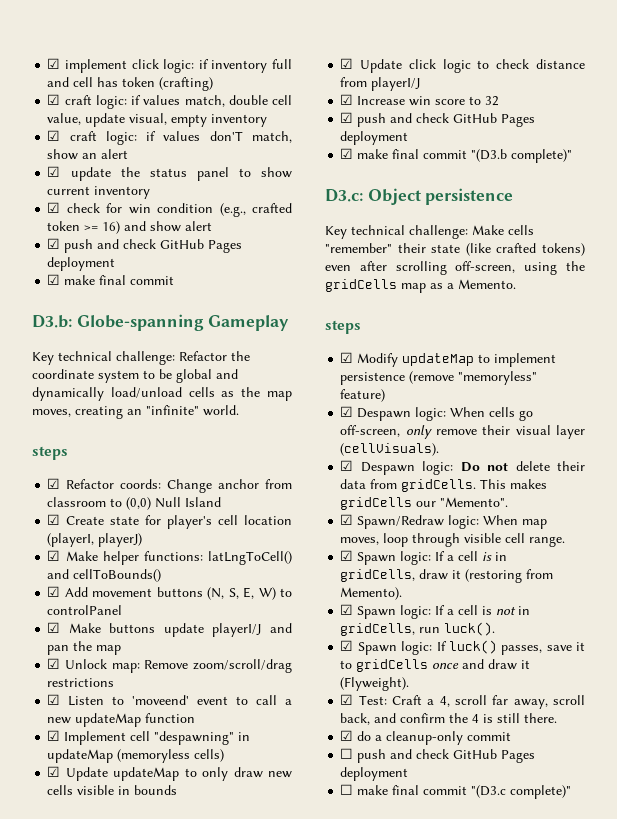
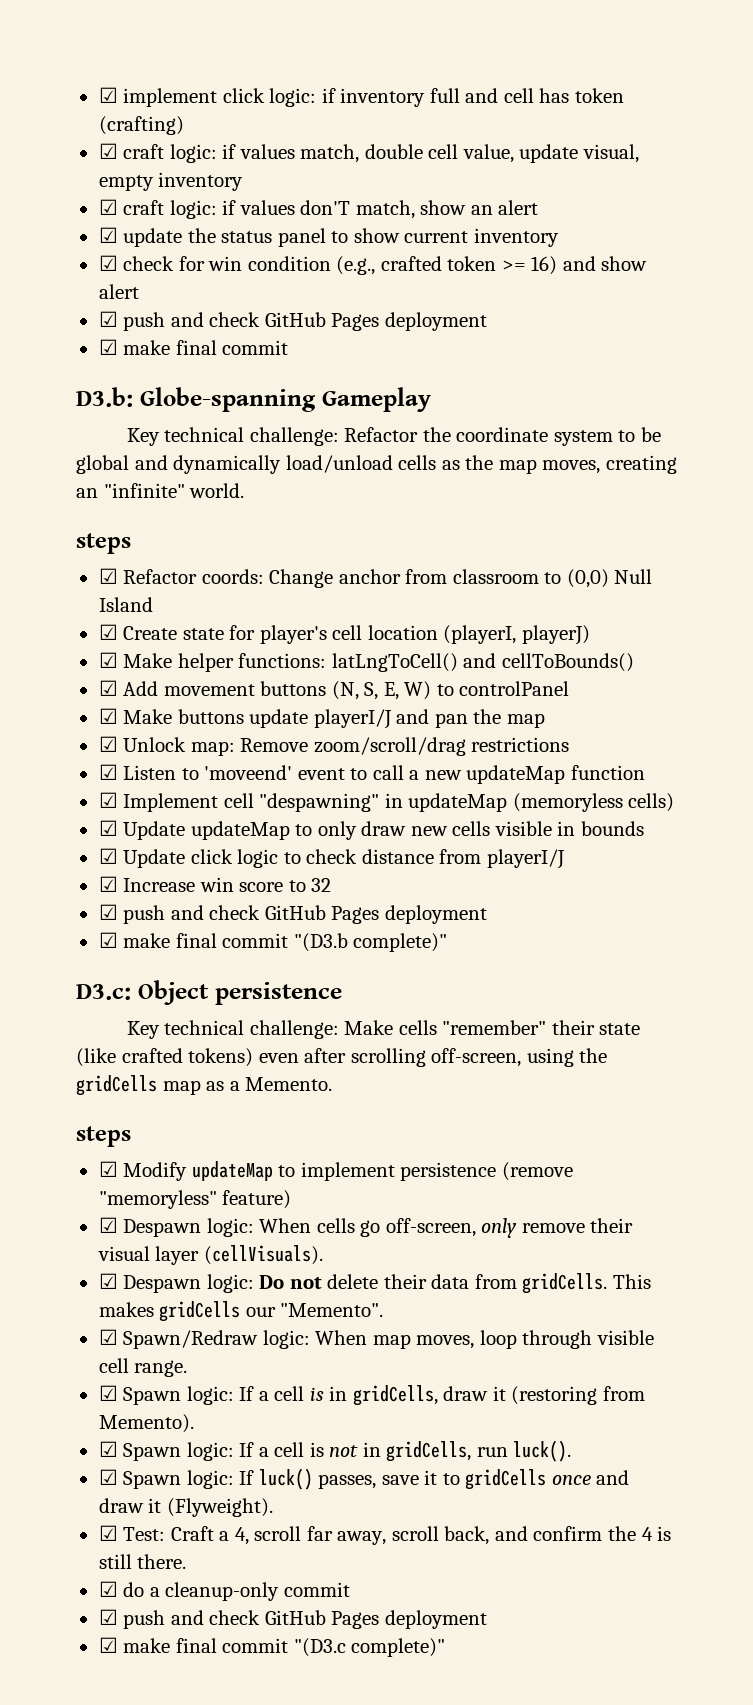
  ☑ do a cleanup-only commit
- ☐ push and check GitHub Pages deployment
- ☐ make final commit "(D3.c complete)"
+ ☑ push and check GitHub Pages deployment
+ ☑ make final commit "(D3.c complete)"

